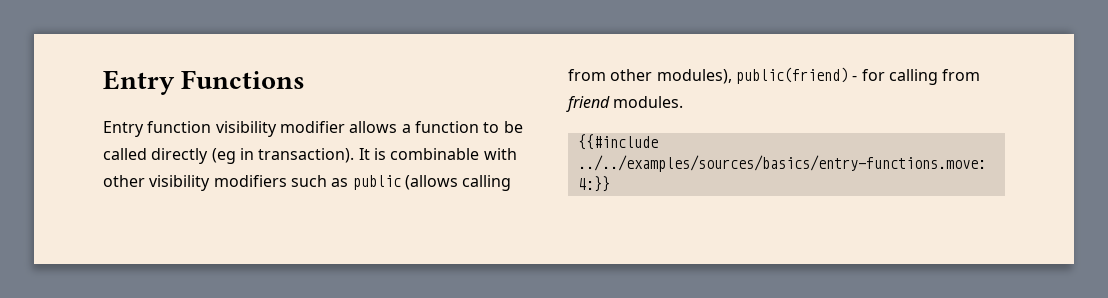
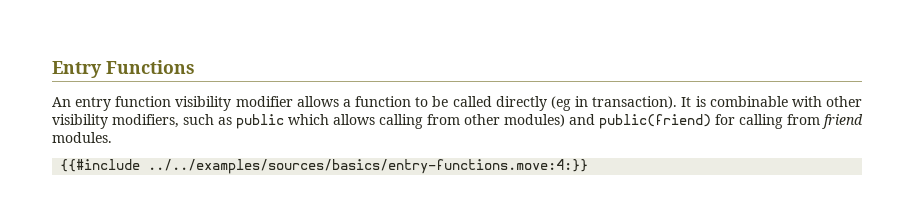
- Entry function visibility modifier allows a function to be called directly (eg in transaction).
+ An entry function visibility modifier allows a function to be called directly (eg in transaction).
- It is combinable with other visibility modifiers such as public (allows calling from other modules), public(friend) - for calling from friend modules.
+ It is combinable with other visibility modifiers, such as public which allows calling from other modules) and public(friend) for calling from friend modules.

